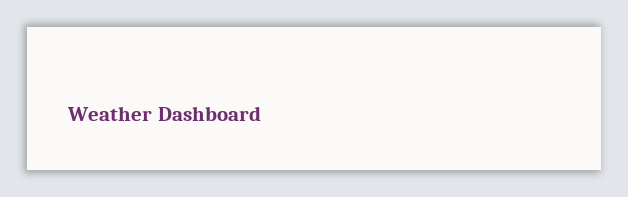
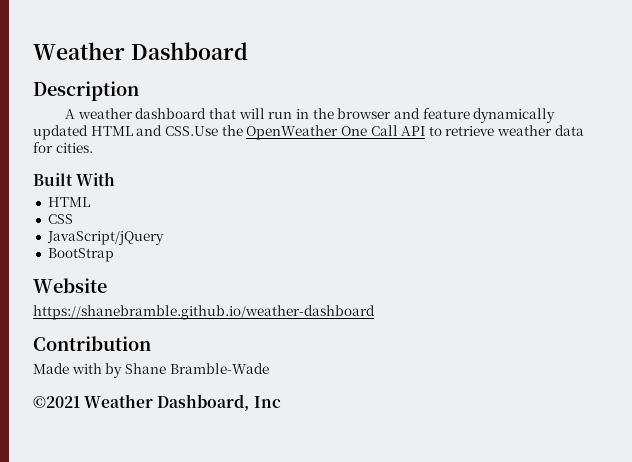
+ Description
+ A weather dashboard that will run in the browser and feature dynamically updated HTML and CSS.Use the OpenWeather One Call API to retrieve weather data for cities.
+ Built With
+ HTML
+ CSS
+ JavaScript/jQuery
+ BootStrap
+ Website
+ https://shanebramble.github.io/weather-dashboard
+ Contribution
+ Made with by Shane Bramble-Wade
+ ©2021 Weather Dashboard, Inc

